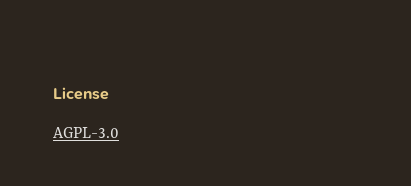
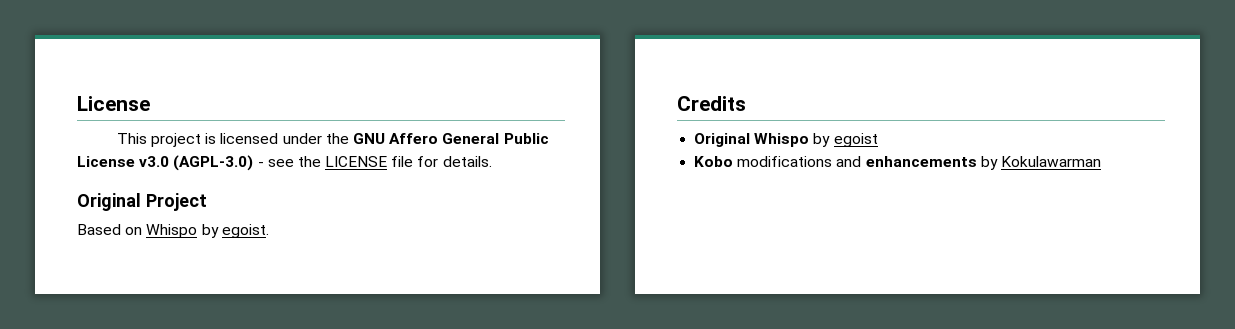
- AGPL-3.0
+ This project is licensed under the GNU Affero General Public License v3.0 (AGPL-3.0) - see the LICENSE file for details.
+ Original Project
+ Based on Whispo by egoist.
+ Credits
+ Original Whispo by egoist
+ Kobo modifications and enhancements by Kokulawarman

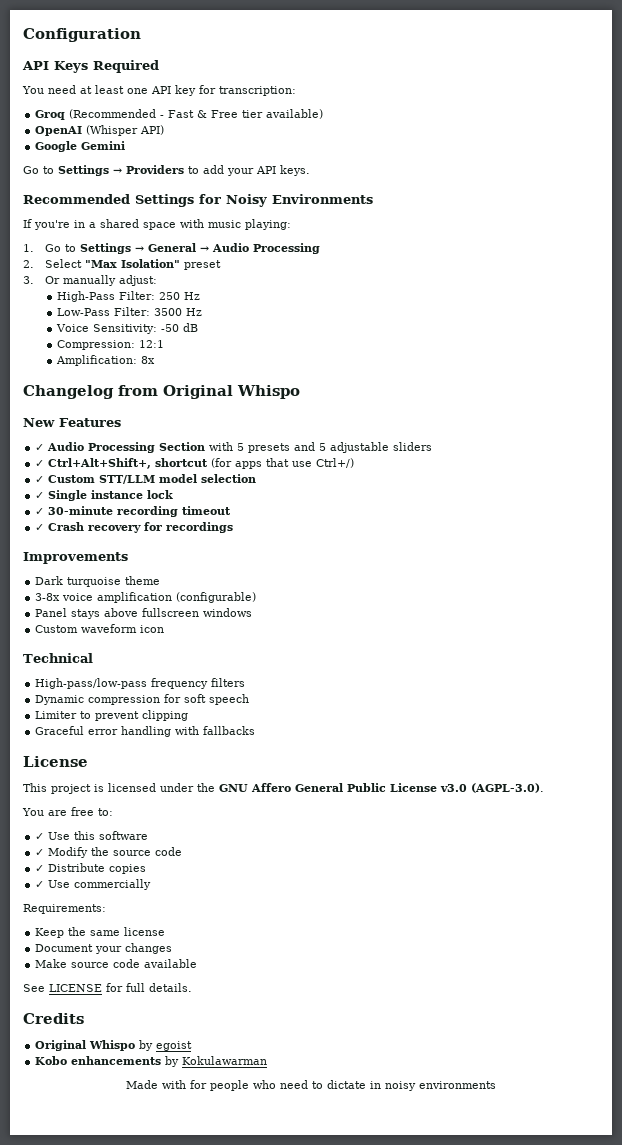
+ Configuration
+ API Keys Required
+ You need at least one API key for transcription:
+ Groq (Recommended - Fast & Free tier available)
+ OpenAI (Whisper API)
+ Google Gemini
+ Go to Settings → Providers to add your API keys.
+ Recommended Settings for Noisy Environments
+ If you're in a shared space with music playing:
+ 1. Go to Settings → General → Audio Processing
+ 2. Select "Max Isolation" preset
+ 3. Or manually adjust:
+ High-Pass Filter: 250 Hz
+ Low-Pass Filter: 3500 Hz
+ Voice Sensitivity: -50 dB
+ Compression: 12:1
+ Amplification: 8x
+ Changelog from Original Whispo
+ New Features
+ ✓ Audio Processing Section with 5 presets and 5 adjustable sliders
+ ✓ Ctrl+Alt+Shift+, shortcut (for apps that use Ctrl+/)
+ ✓ Custom STT/LLM model selection
+ ✓ Single instance lock
+ ✓ 30-minute recording timeout
+ ✓ Crash recovery for recordings
+ Improvements
+ Dark turquoise theme
+ 3-8x voice amplification (configurable)
+ Panel stays above fullscreen windows
+ Custom waveform icon
+ Technical
+ High-pass/low-pass frequency filters
+ Dynamic compression for soft speech
+ Limiter to prevent clipping
+ Graceful error handling with fallbacks
- This project is licensed under the GNU Affero General Public License v3.0 (AGPL-3.0) - see the LICENSE file for details.
- Original Project
- Based on Whispo by egoist.
+ This project is licensed under the GNU Affero General Public License v3.0 (AGPL-3.0).
+ You are free to:
+ ✓ Use this software
+ ✓ Modify the source code
+ ✓ Distribute copies
+ ✓ Use commercially
+ Requirements:
+ Keep the same license
+ Document your changes
+ Make source code available
+ See LICENSE for full details.
- Kobo modifications and enhancements by Kokulawarman
+ Kobo enhancements by Kokulawarman
+ Made with for people who need to dictate in noisy environments

